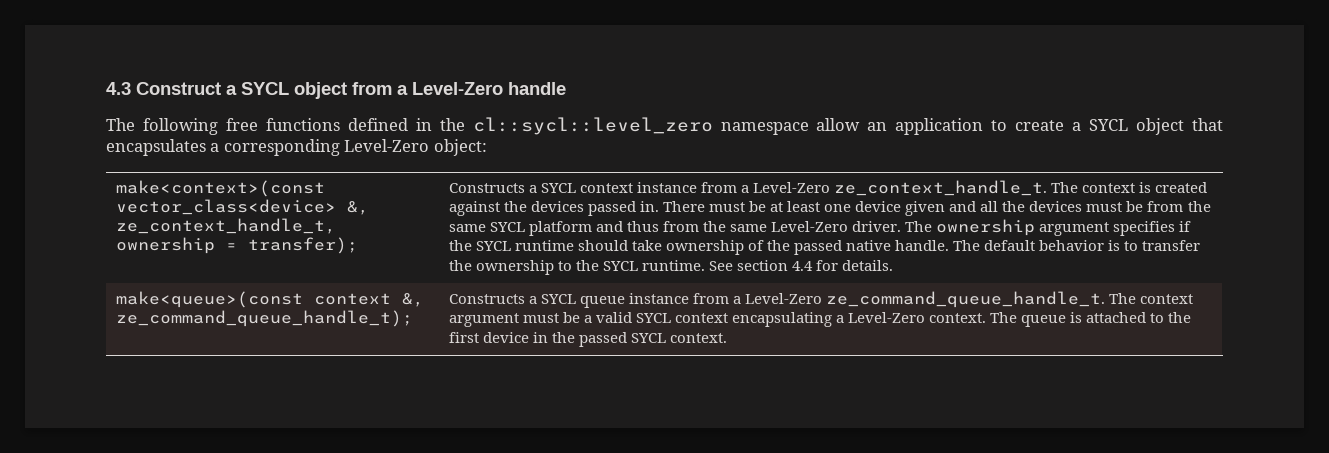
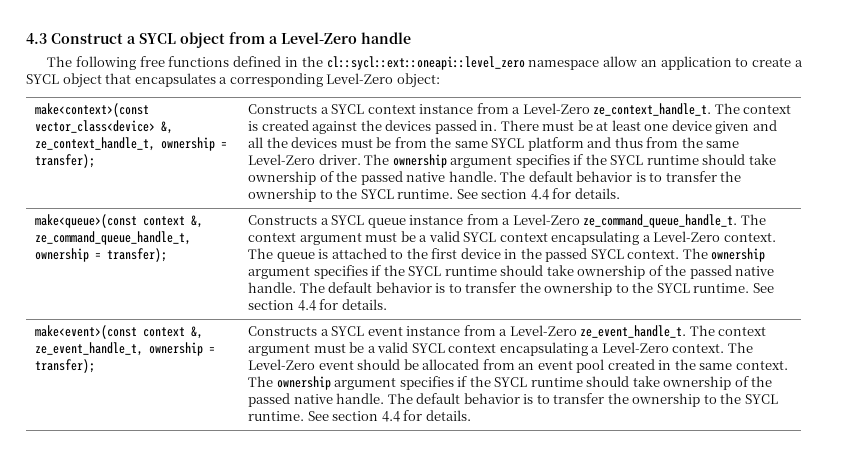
- The following free functions defined in the cl::sycl::level_zero namespace allow an application to create a SYCL object that encapsulates a corresponding Level-Zero object:
+ The following free functions defined in the cl::sycl::ext::oneapi::level_zero namespace allow an application to create a SYCL object that encapsulates a corresponding Level-Zero object:
- make<queue>(const context &, ze_command_queue_handle_t);
+ make<queue>(const context &, ze_command_queue_handle_t, ownership = transfer);
- The queue is attached to the first device in the passed SYCL context.
+ The queue is attached to the first device in the passed SYCL context. The ownership argument specifies if the SYCL runtime should take ownership of the passed native handle. The default behavior is to transfer the ownership to the SYCL runtime. See section 4.4 for details.
+ make<event>(const context &, ze_event_handle_t, ownership = transfer); | Constructs a SYCL event instance from a Level-Zero ze_event_handle_t. The context argument must be a valid SYCL context encapsulating a Level-Zero context. The Level-Zero event should be allocated from an event pool created in the same context. The ownership argument specifies if the SYCL runtime should take ownership of the passed native handle. The default behavior is to transfer the ownership to the SYCL runtime. See section 4.4 for details.

